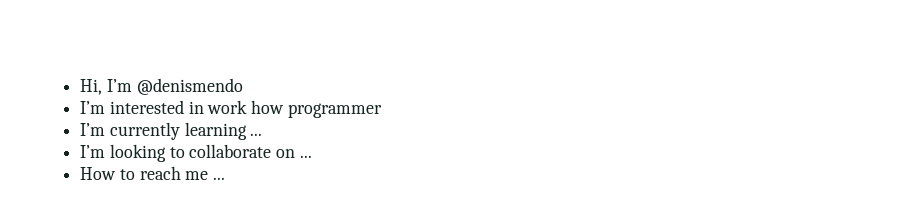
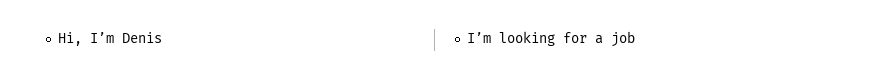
- Hi, I’m @denismendo
- I’m interested in work how programmer
- I’m currently learning ...
- I’m looking to collaborate on ...
- How to reach me ...
+ Hi, I’m Denis
+ I’m looking for a job

